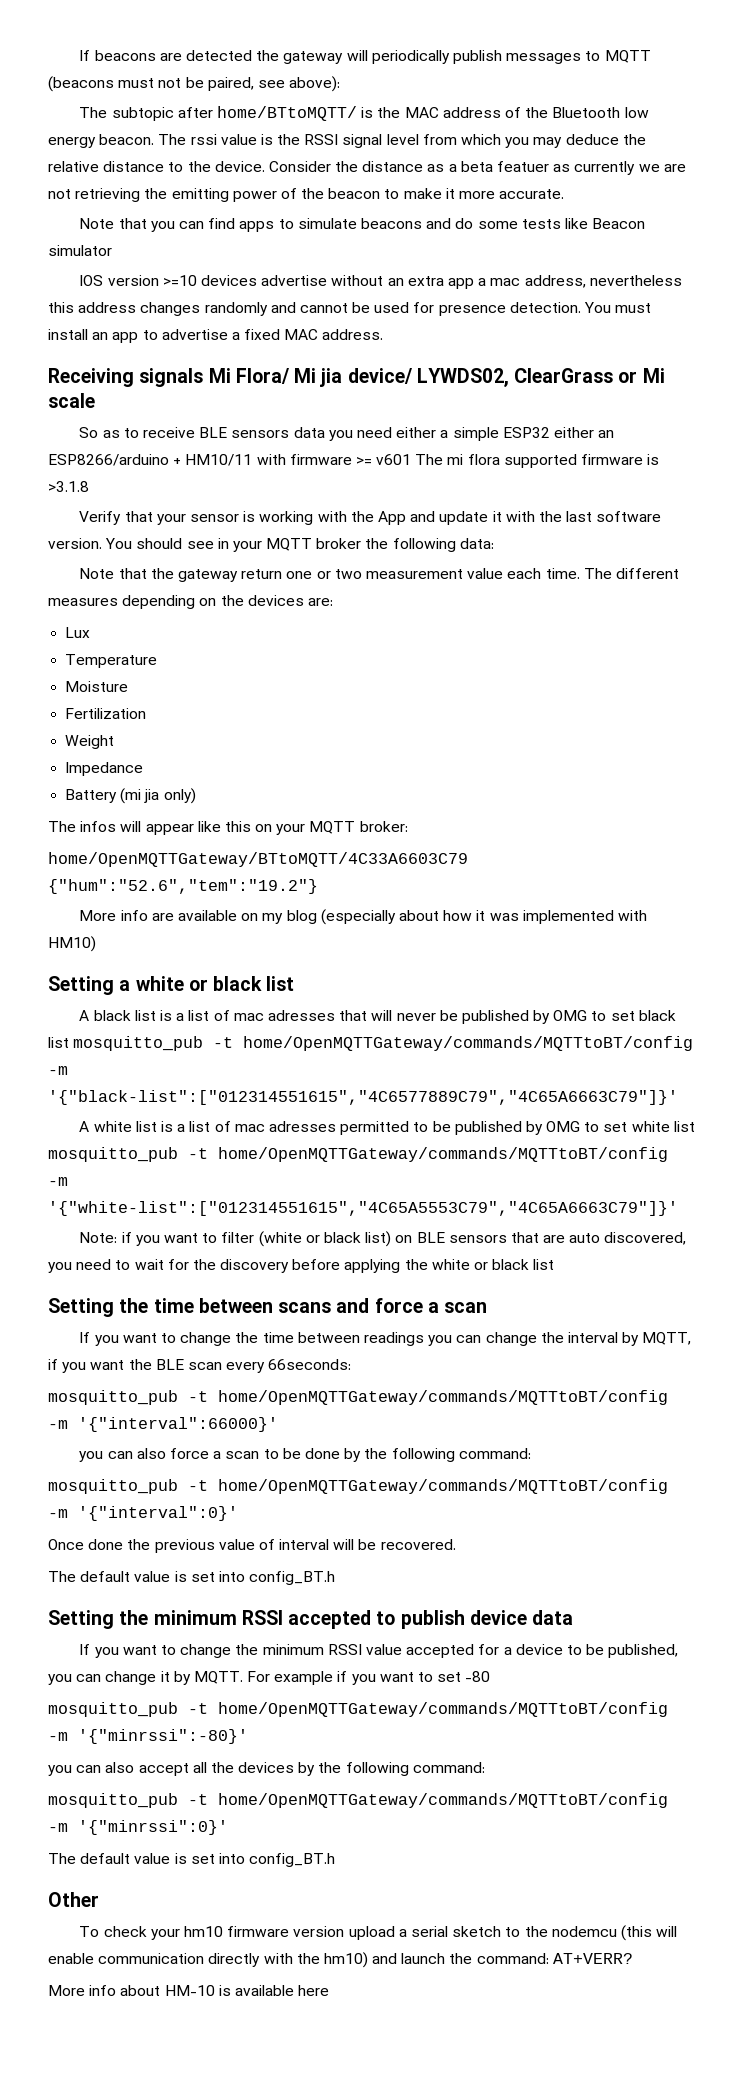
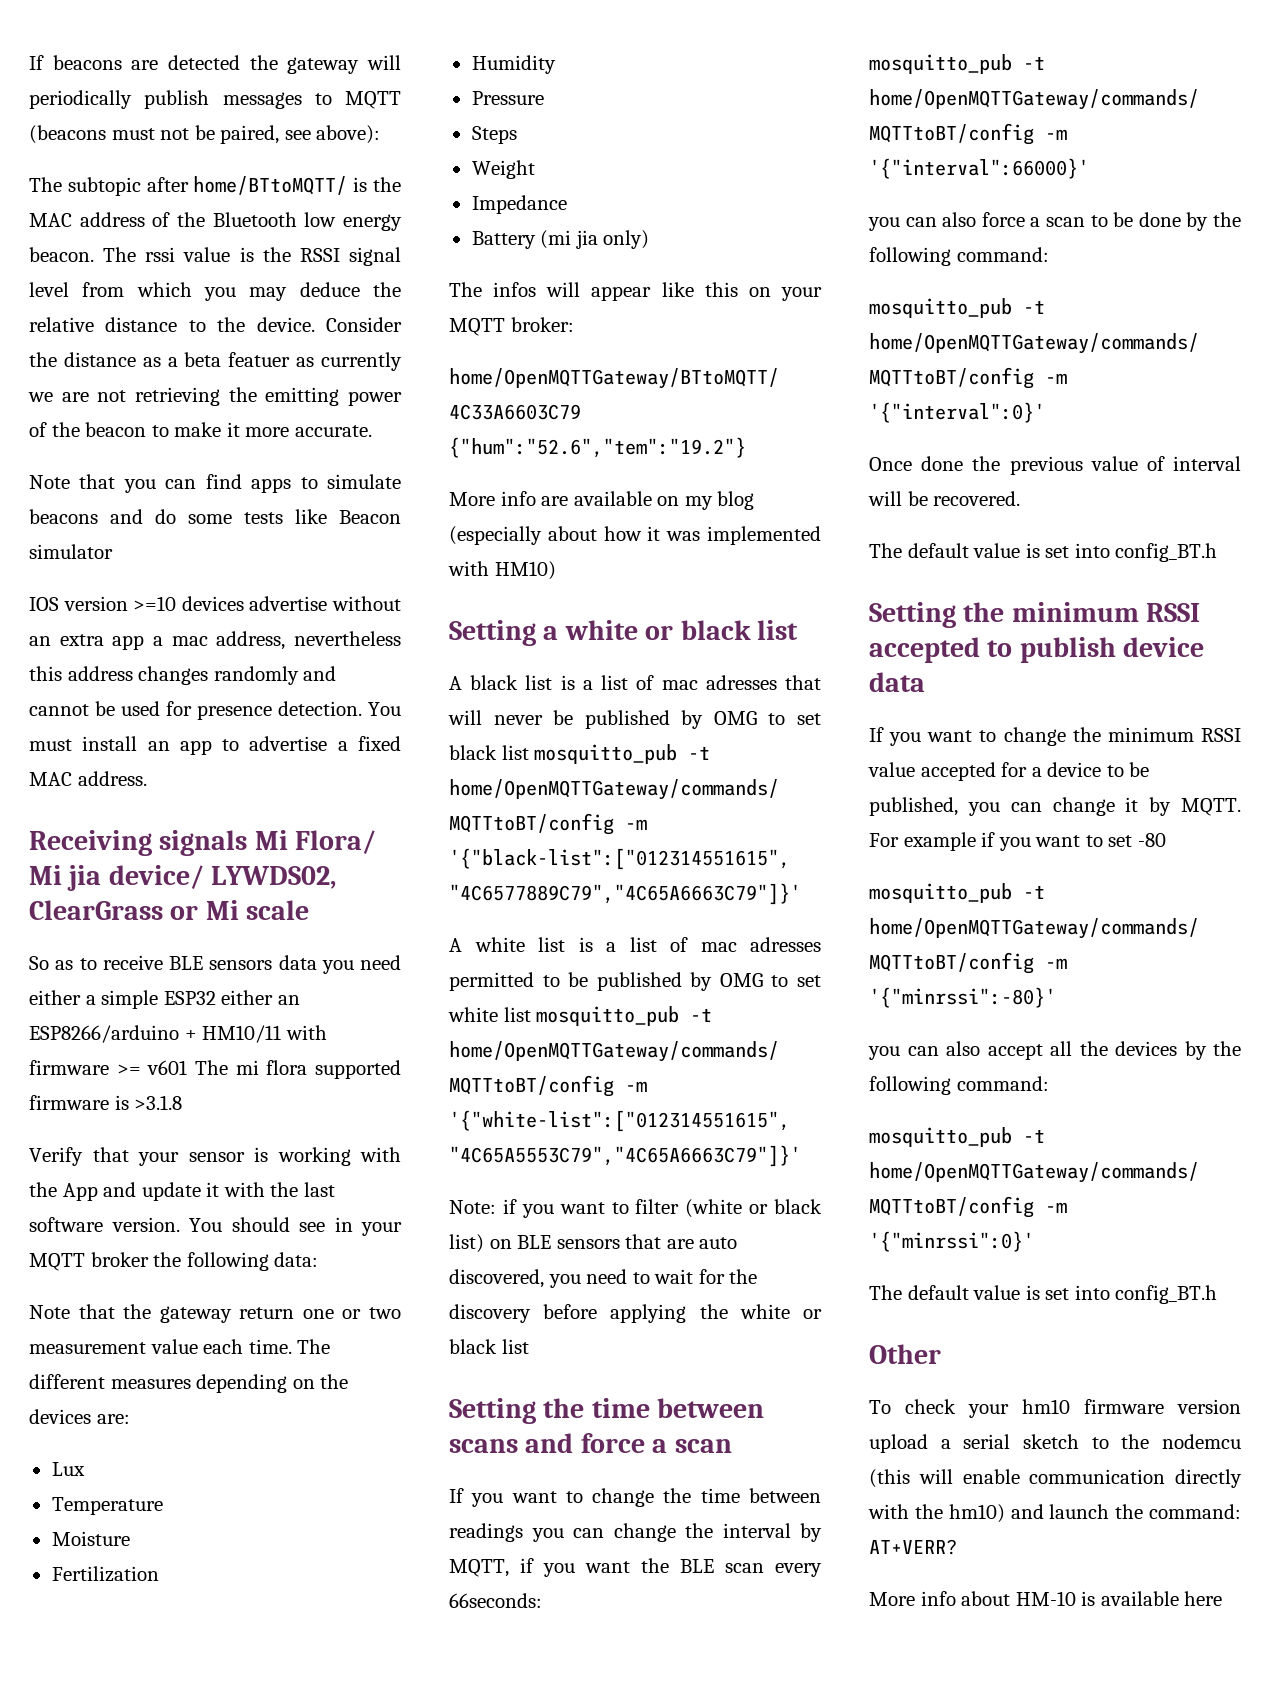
+ Humidity
+ Pressure
+ Steps

